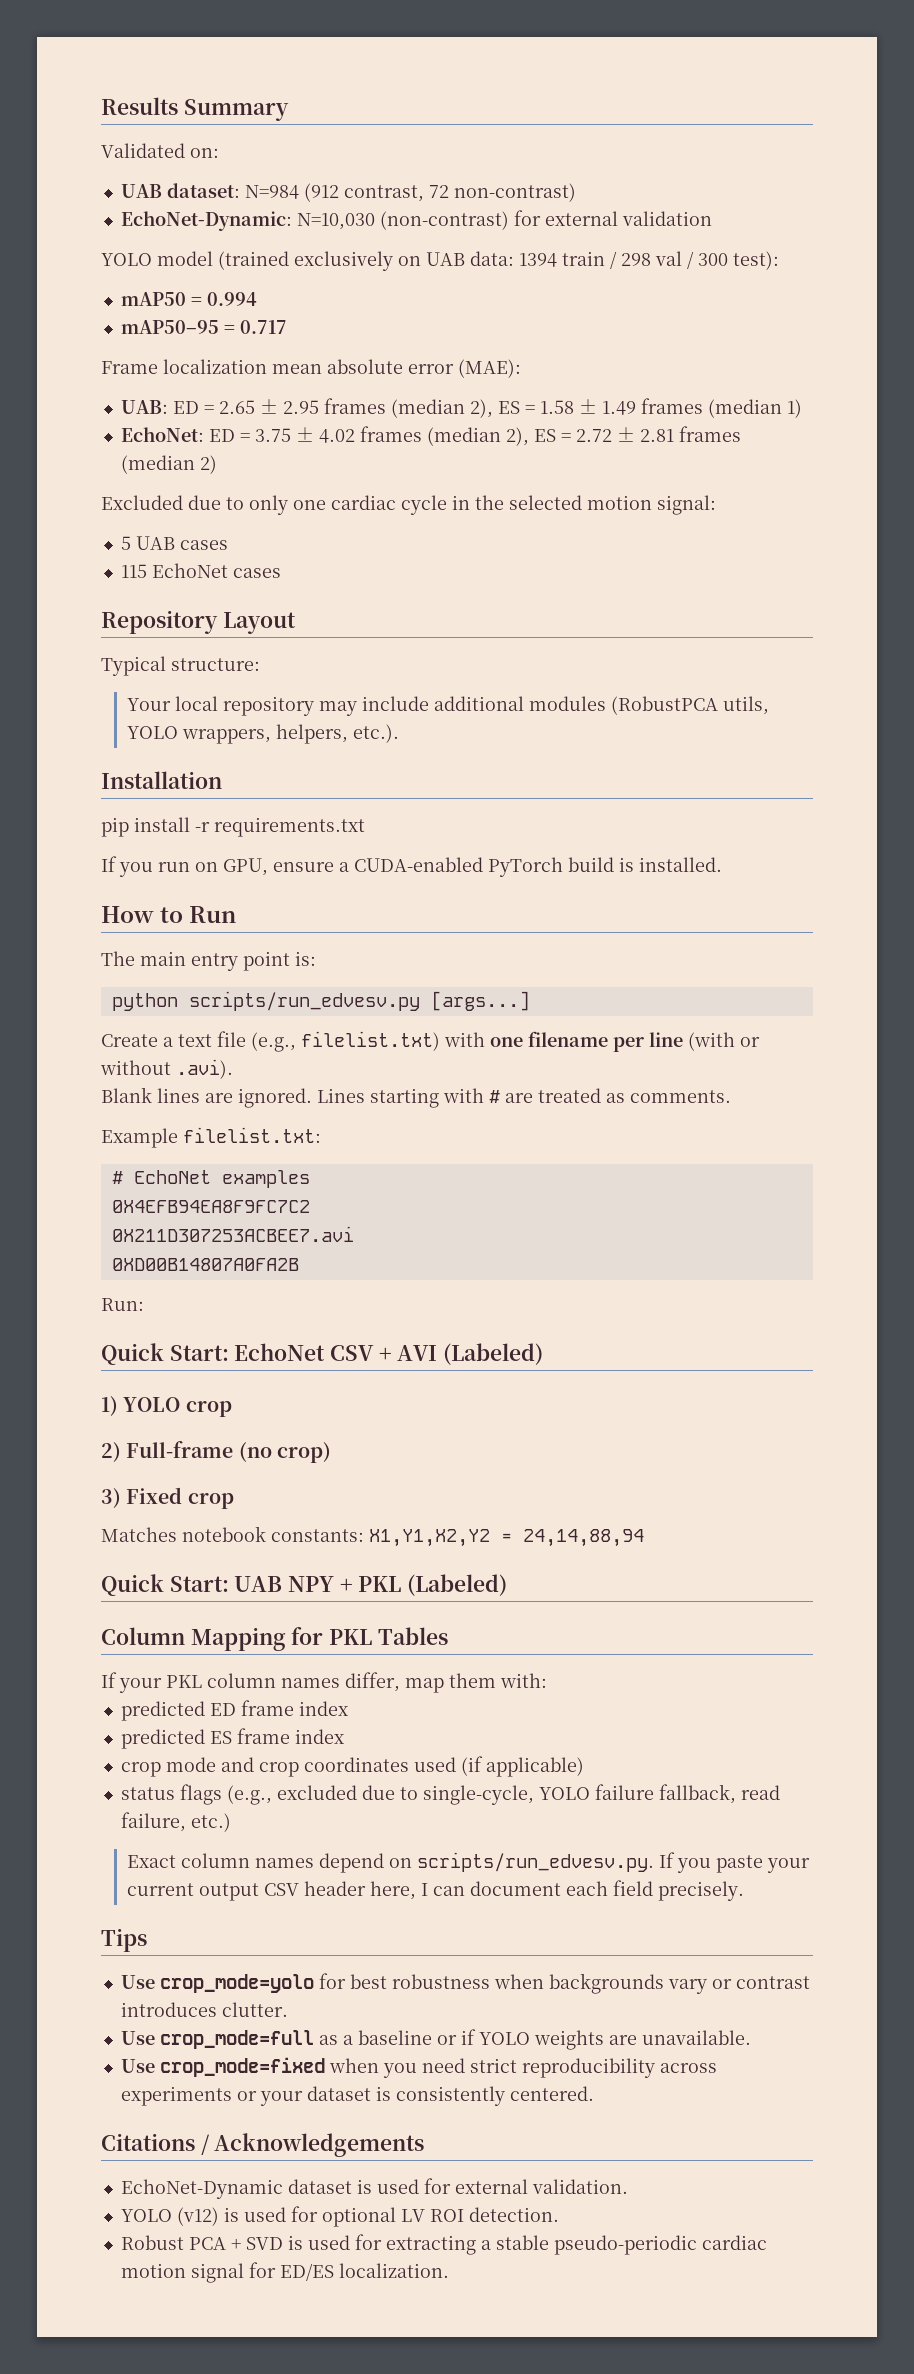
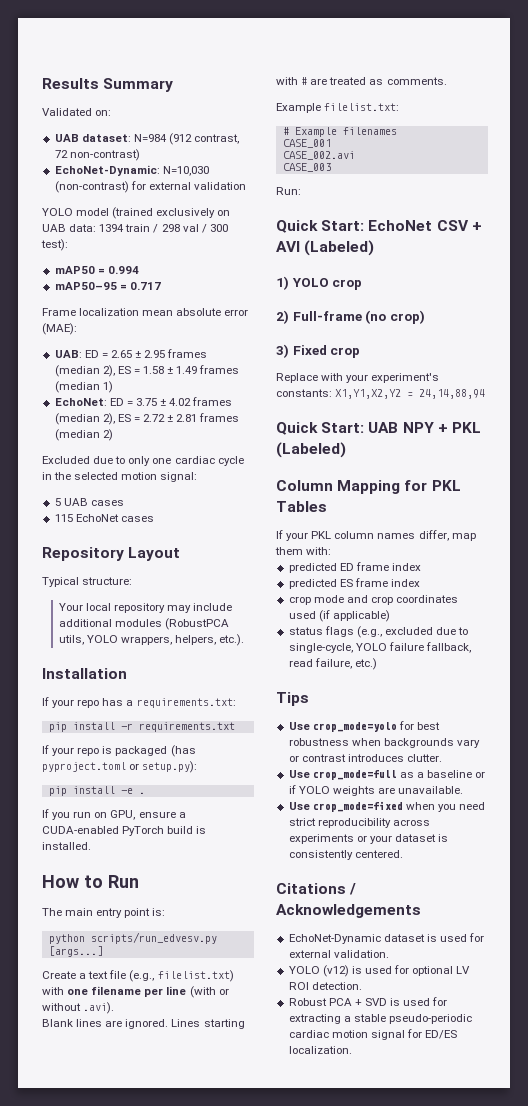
+ If your repo has a requirements.txt:
  pip install -r requirements.txt
+ If your repo is packaged (has pyproject.toml or setup.py):
+ pip install -e .
- # EchoNet examples
- 0X4EFB94EA8F9FC7C2
- 0X211D307253ACBEE7.avi
- 0XD00B14807A0FA2B
+ # Example filenames
+ CASE_001
+ CASE_002.avi
+ CASE_003
- Matches notebook constants: X1,Y1,X2,Y2 = 24,14,88,94
+ Replace with your experiment's constants: X1,Y1,X2,Y2 = 24,14,88,94
- Exact column names depend on scripts/run_edvesv.py. If you paste your current output CSV header here, I can document each field precisely.

